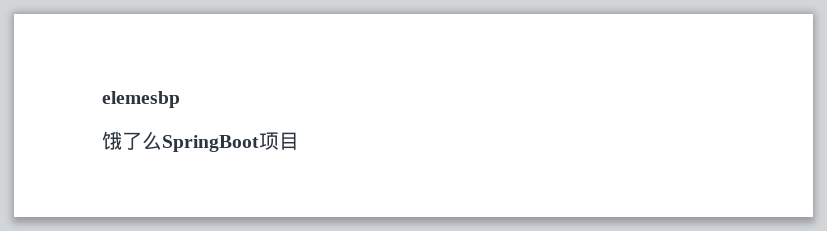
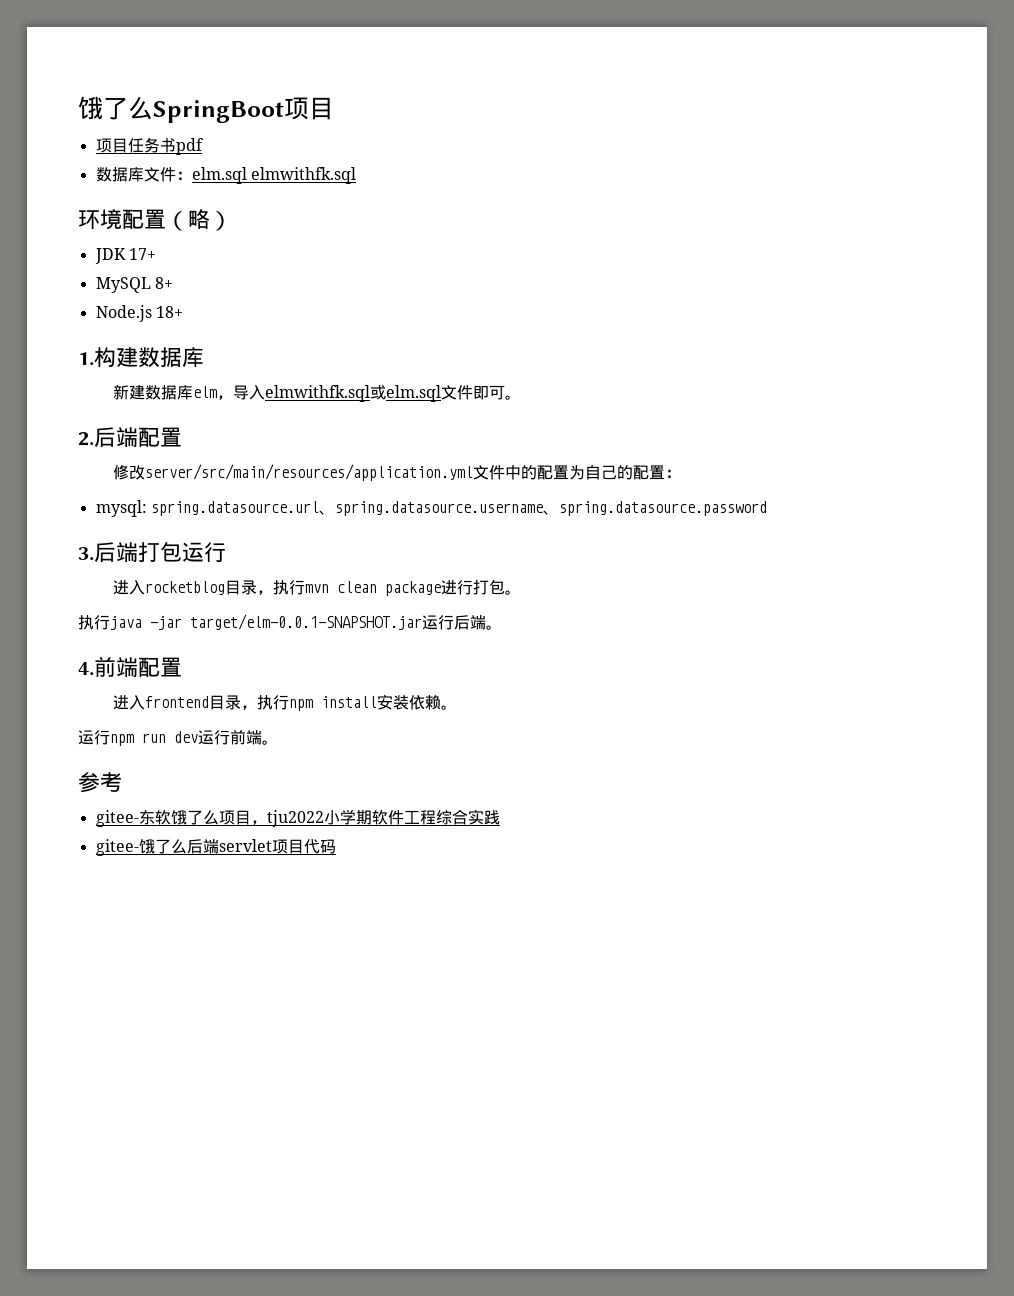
- elemesbp
+ 项目任务书pdf
+ 数据库文件：elm.sql elmwithfk.sql
+ 环境配置（略）
+ JDK 17+
+ MySQL 8+
+ Node.js 18+
+ 1.构建数据库
+ 新建数据库elm，导入elmwithfk.sql或elm.sql文件即可。
+ 2.后端配置
+ 修改server/src/main/resources/application.yml文件中的配置为自己的配置：
+ mysql: spring.datasource.url、spring.datasource.username、spring.datasource.password
+ 3.后端打包运行
+ 进入rocketblog目录，执行mvn clean package进行打包。
+ 执行java -jar target/elm-0.0.1-SNAPSHOT.jar运行后端。
+ 4.前端配置
+ 进入frontend目录，执行npm install安装依赖。
+ 运行npm run dev运行前端。
+ 参考
+ gitee-东软饿了么项目，tju2022小学期软件工程综合实践
+ gitee-饿了么后端servlet项目代码

